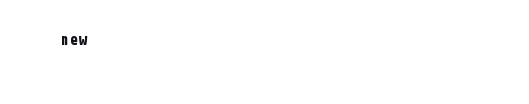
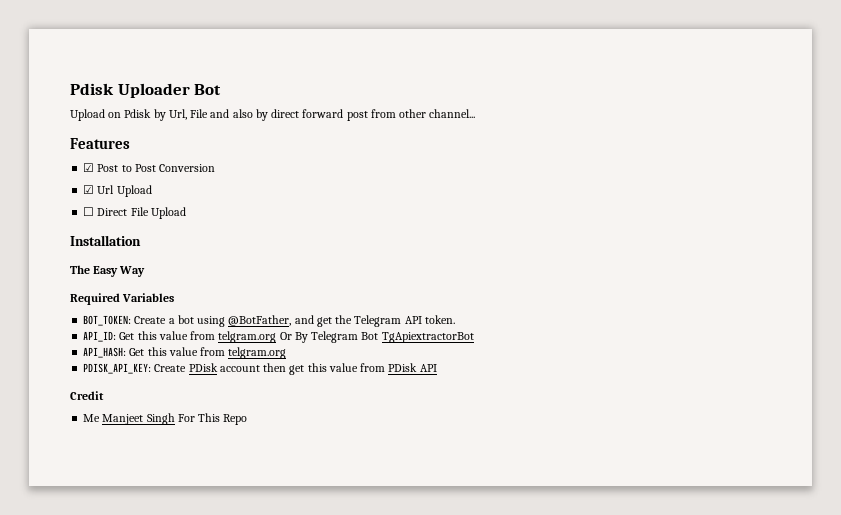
- new
+ Pdisk Uploader Bot
+ Upload on Pdisk by Url, File and also by direct forward post from other channel...
+ Features
+ ☑ Post to Post Conversion
+ ☑ Url Upload
+ ☐ Direct File Upload
+ Installation
+ The Easy Way
+ Required Variables
+ BOT_TOKEN: Create a bot using @BotFather, and get the Telegram API token.
+ API_ID: Get this value from telgram.org Or By Telegram Bot TgApiextractorBot
+ API_HASH: Get this value from telgram.org
+ PDISK_API_KEY: Create PDisk account then get this value from PDisk API
+ Credit
+ Me Manjeet Singh For This Repo

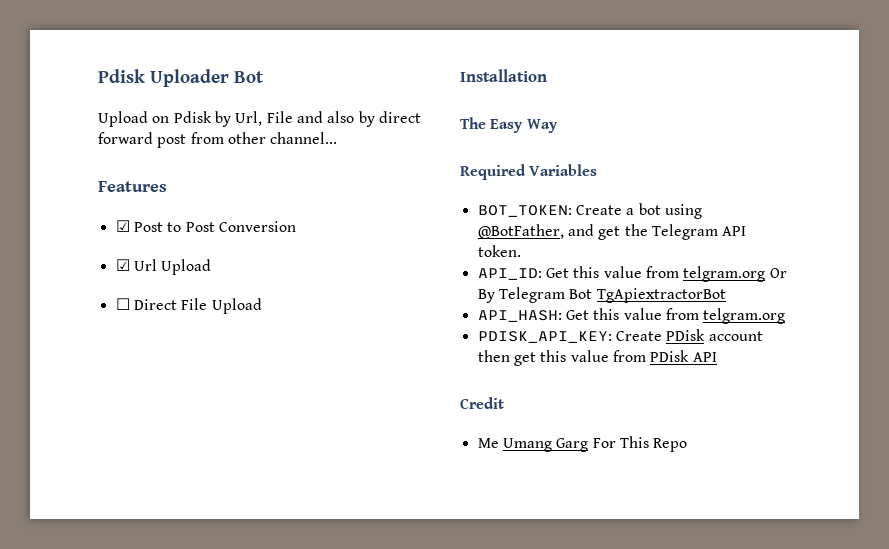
- Me Manjeet Singh For This Repo
+ Me Umang Garg For This Repo

